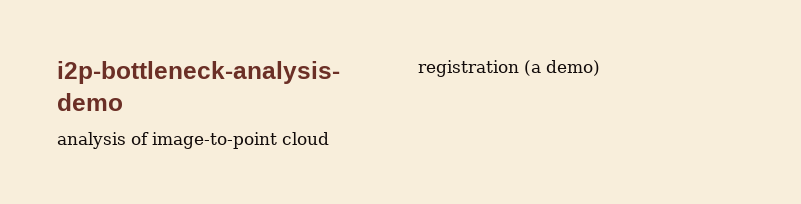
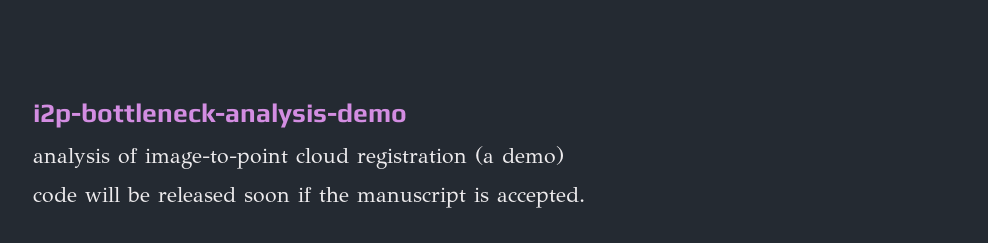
+ code will be released soon if the manuscript is accepted.

